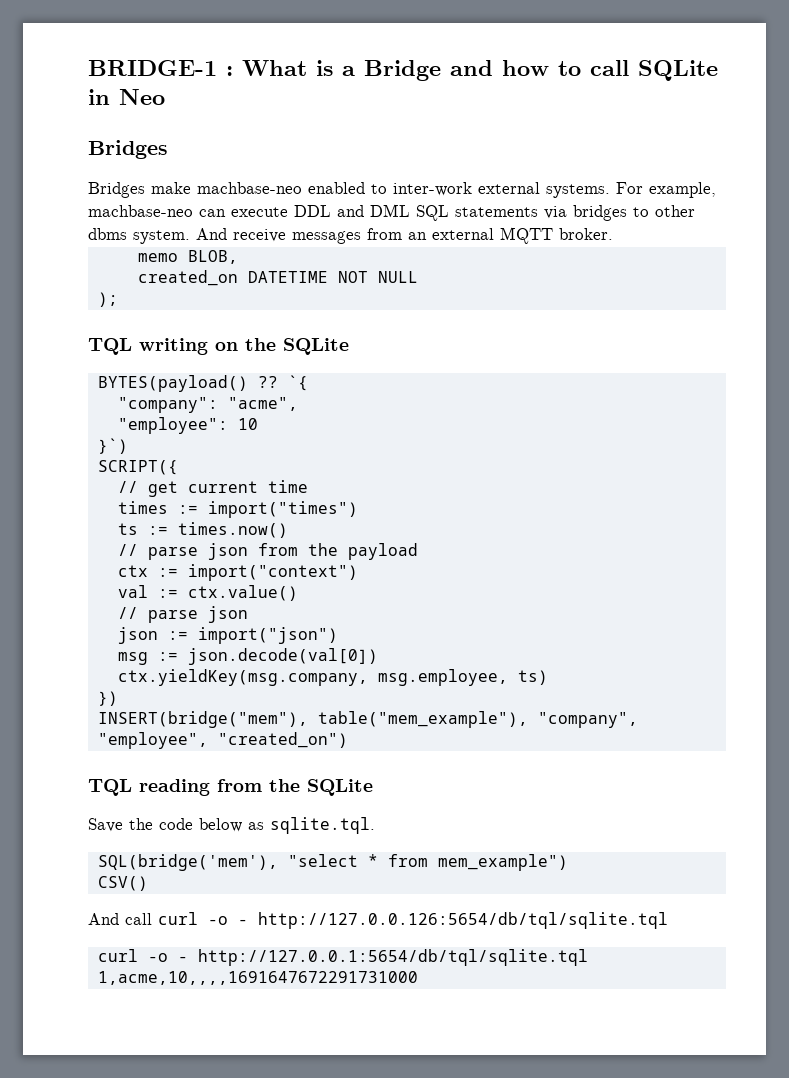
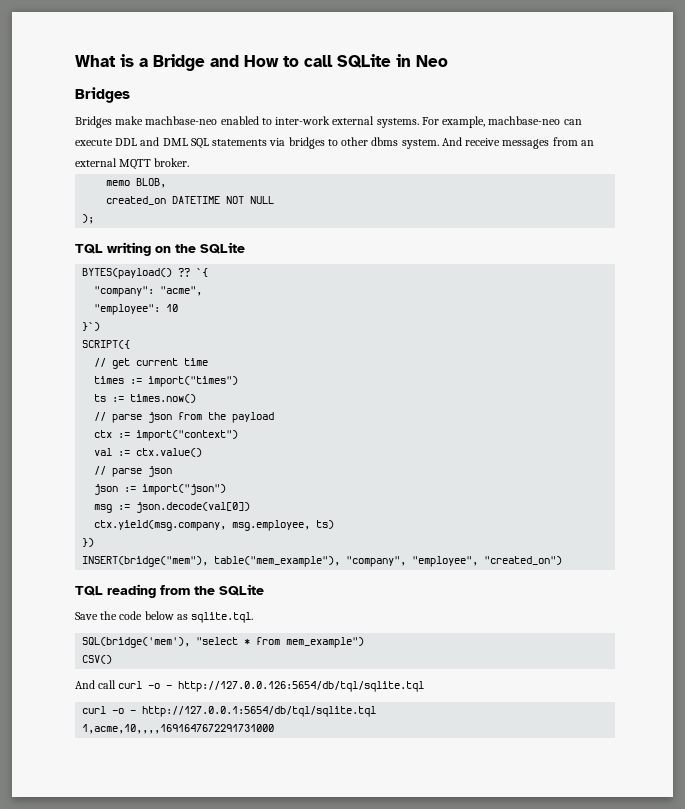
- BRIDGE-1 : What is a Bridge and how to call SQLite in Neo
+ What is a Bridge and How to call SQLite in Neo
- ctx.yieldKey(msg.company, msg.employee, ts)
+ ctx.yield(msg.company, msg.employee, ts)

